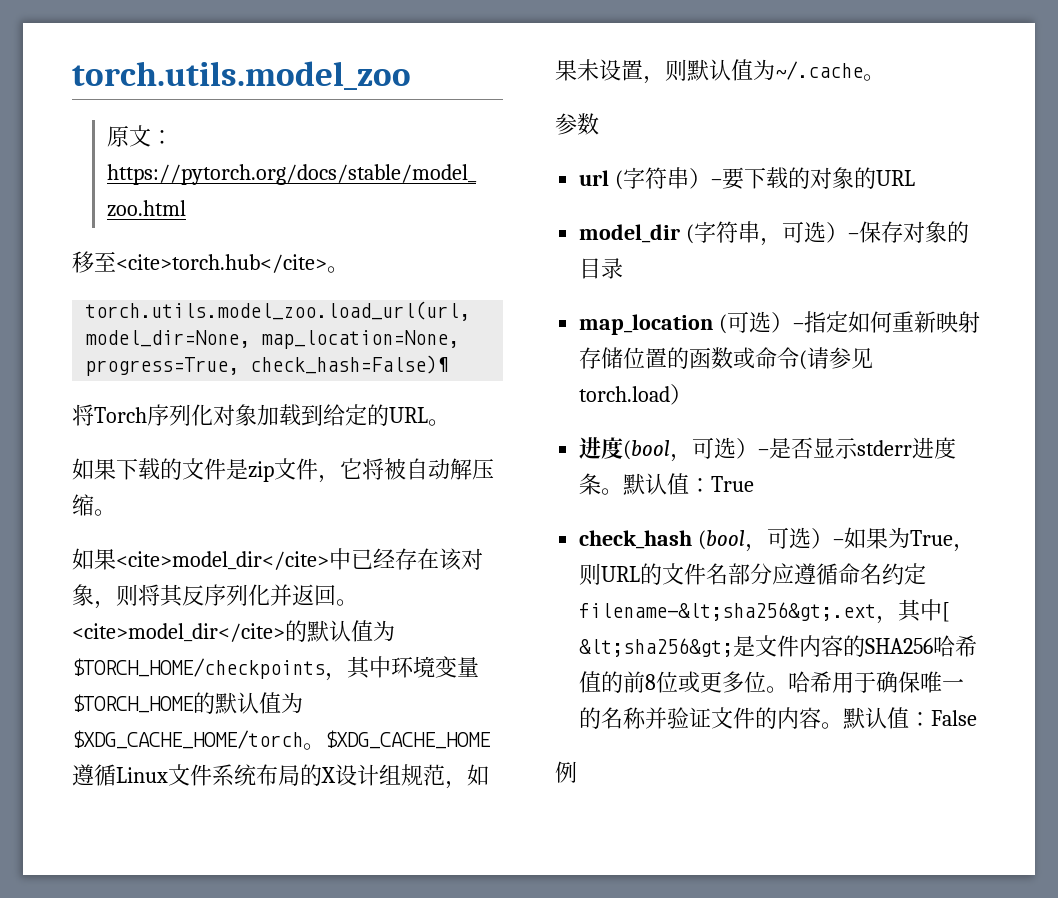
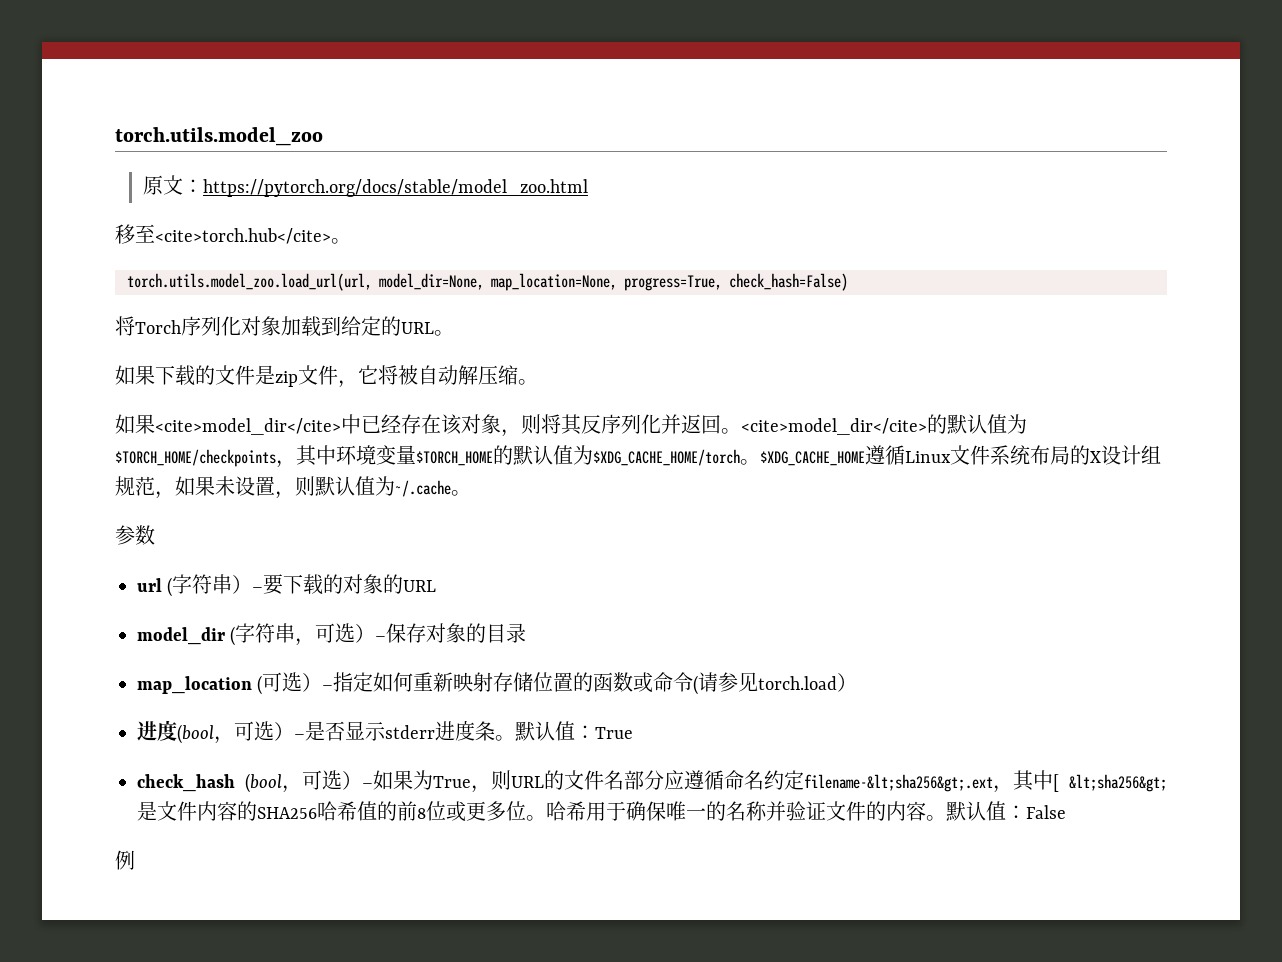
- torch.utils.model_zoo.load_url(url, model_dir=None, map_location=None, progress=True, check_hash=False)¶
+ torch.utils.model_zoo.load_url(url, model_dir=None, map_location=None, progress=True, check_hash=False)

